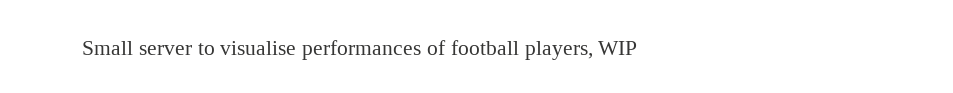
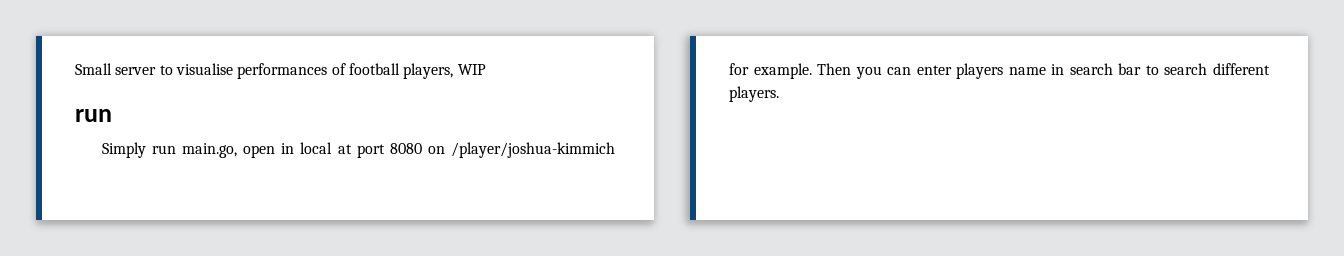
  Small server to visualise performances of football players, WIP
+ run
+ Simply run main.go, open in local at port 8080 on /player/joshua-kimmich for example. Then you can enter players name in search bar to search different players.

